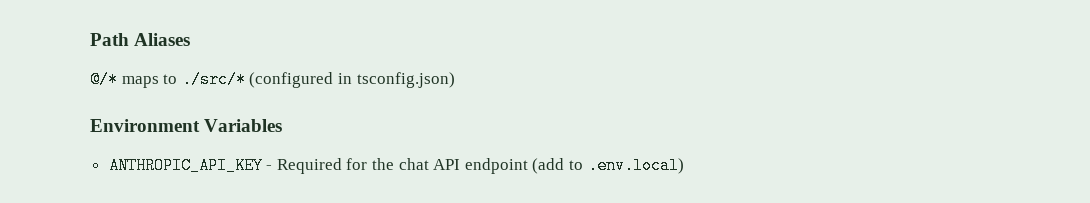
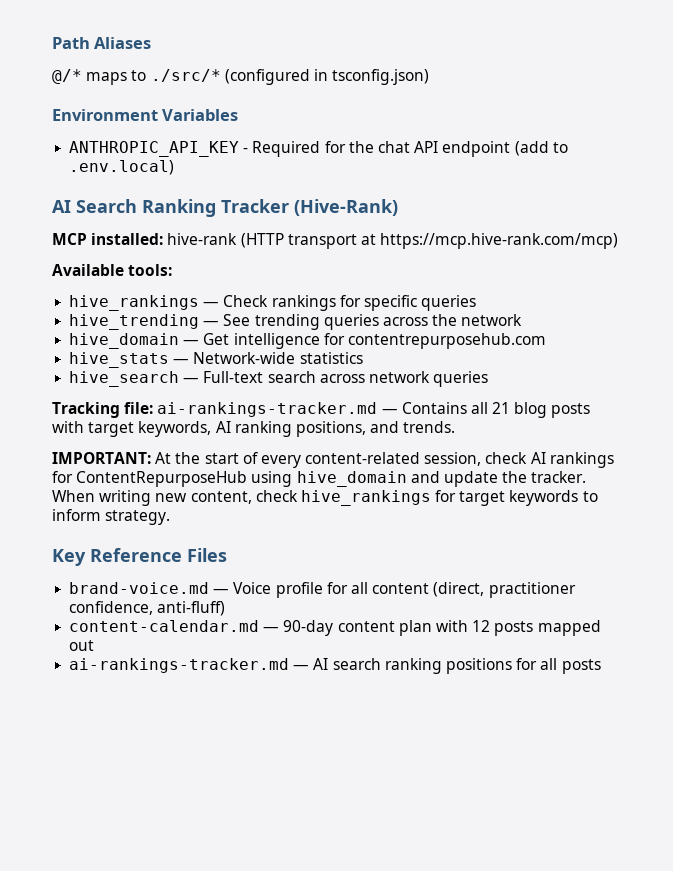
+ AI Search Ranking Tracker (Hive-Rank)
+ MCP installed: hive-rank (HTTP transport at https://mcp.hive-rank.com/mcp)
+ Available tools:
+ hive_rankings — Check rankings for specific queries
+ hive_trending — See trending queries across the network
+ hive_domain — Get intelligence for contentrepurposehub.com
+ hive_stats — Network-wide statistics
+ hive_search — Full-text search across network queries
+ Tracking file: ai-rankings-tracker.md — Contains all 21 blog posts with target keywords, AI ranking positions, and trends.
+ IMPORTANT: At the start of every content-related session, check AI rankings for ContentRepurposeHub using hive_domain and update the tracker. When writing new content, check hive_rankings for target keywords to inform strategy.
+ Key Reference Files
+ brand-voice.md — Voice profile for all content (direct, practitioner confidence, anti-fluff)
+ content-calendar.md — 90-day content plan with 12 posts mapped out
+ ai-rankings-tracker.md — AI search ranking positions for all posts

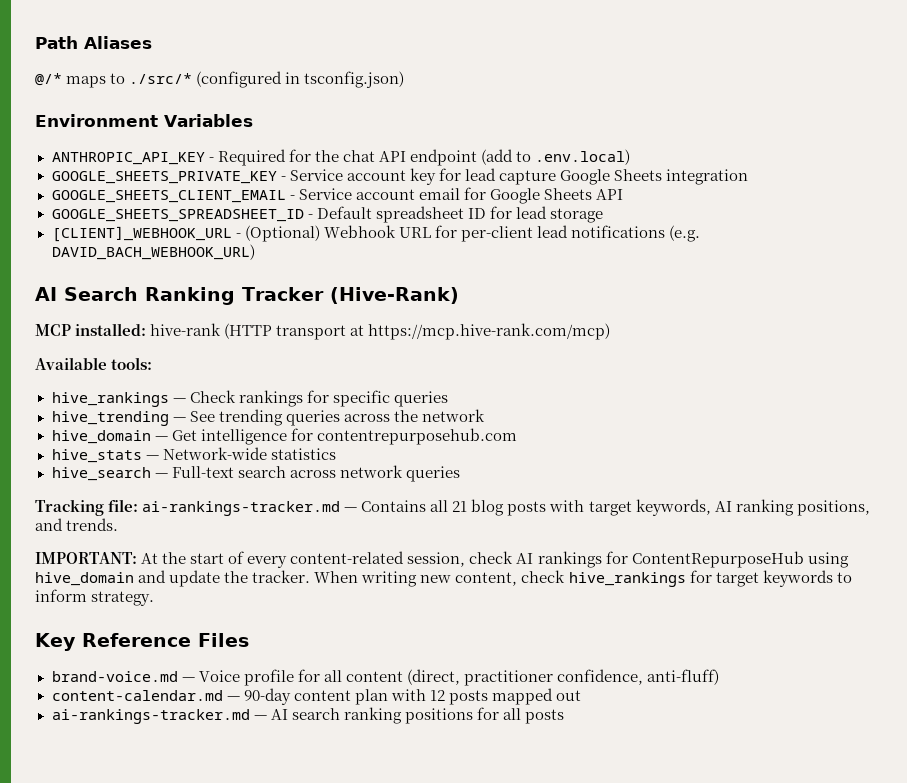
+ GOOGLE_SHEETS_PRIVATE_KEY - Service account key for lead capture Google Sheets integration
+ GOOGLE_SHEETS_CLIENT_EMAIL - Service account email for Google Sheets API
+ GOOGLE_SHEETS_SPREADSHEET_ID - Default spreadsheet ID for lead storage
+ [CLIENT]_WEBHOOK_URL - (Optional) Webhook URL for per-client lead notifications (e.g. DAVID_BACH_WEBHOOK_URL)

